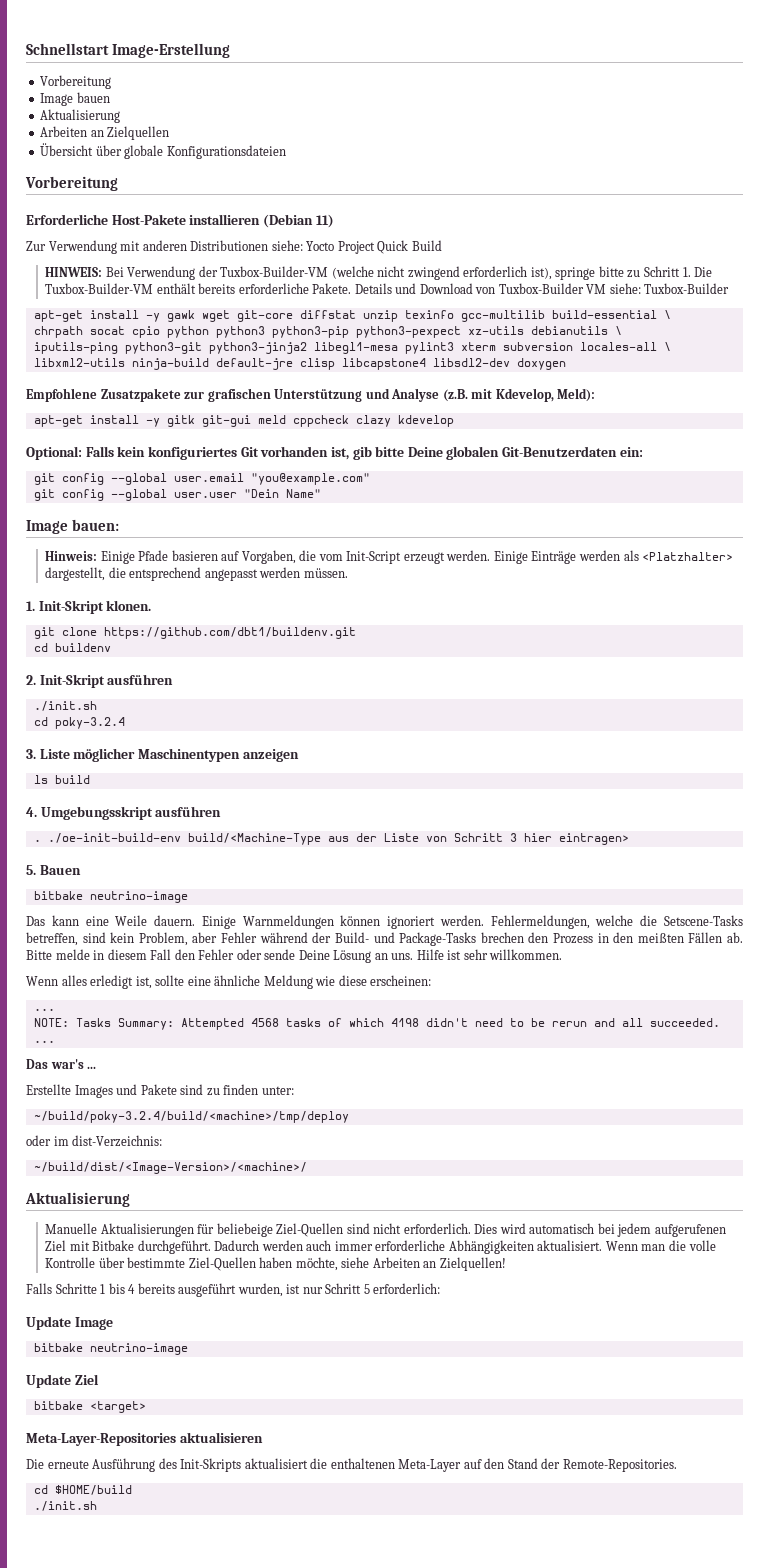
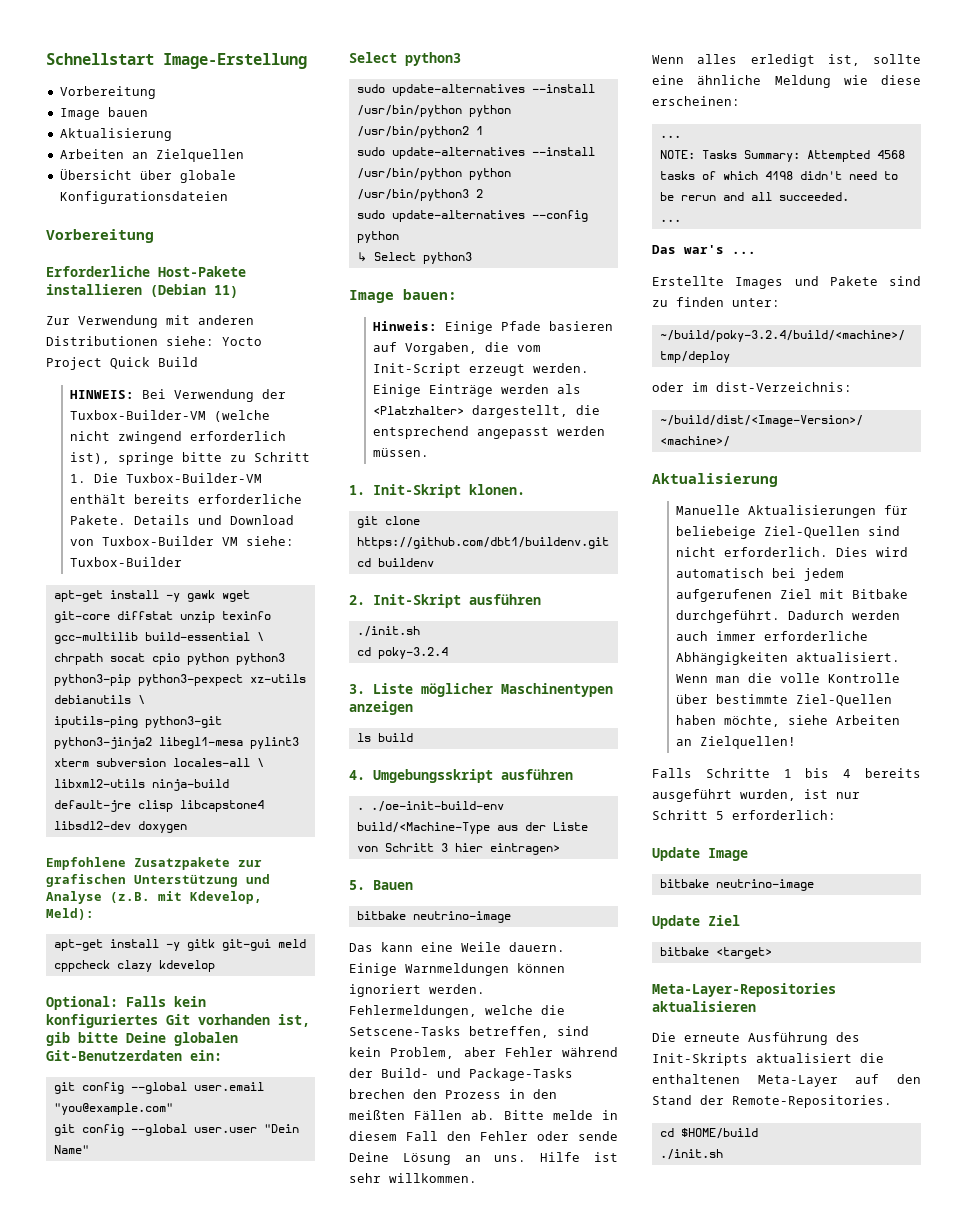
  git config --global user.user "Dein Name"
+ Select python3
+ sudo update-alternatives --install /usr/bin/python python /usr/bin/python2 1
+ sudo update-alternatives --install /usr/bin/python python /usr/bin/python3 2
+ sudo update-alternatives --config python
+ ↳ Select python3

